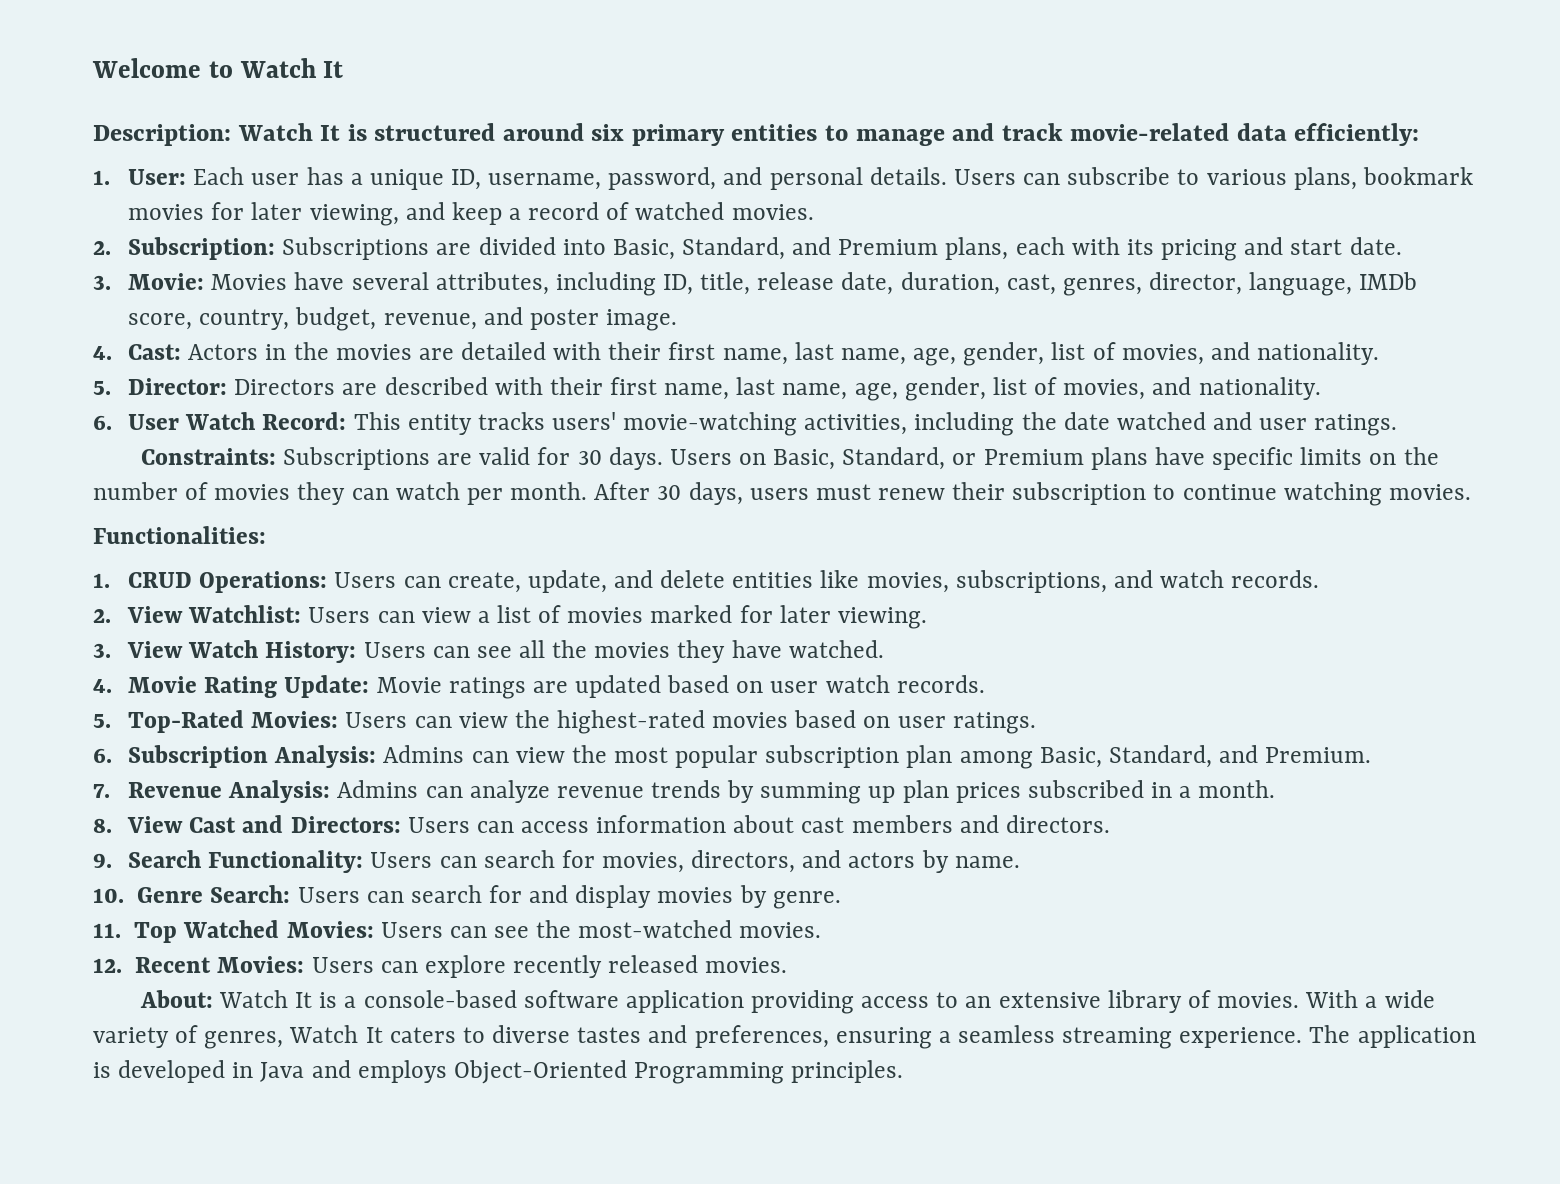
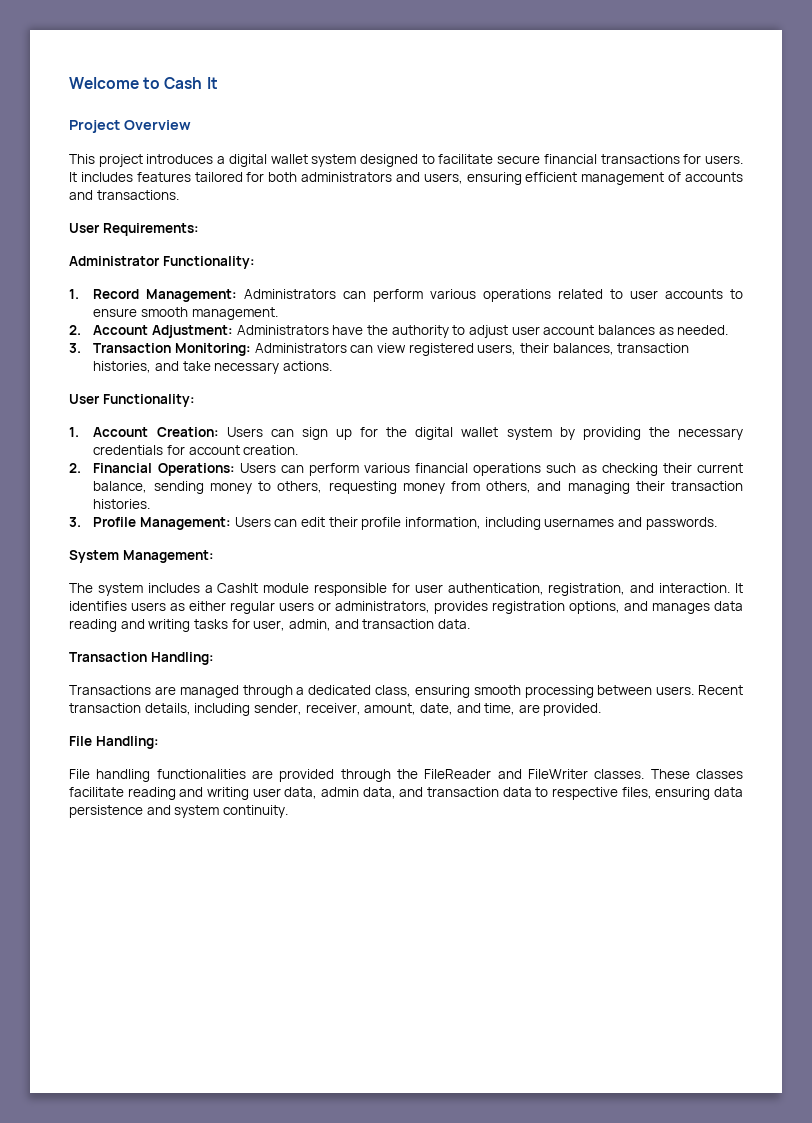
- Welcome to Watch It
+ Welcome to Cash It
- Description: Watch It is structured around six primary entities to manage and track movie-related data efficiently:
- 1. User: Each user has a unique ID, username, password, and personal details. Users can subscribe to various plans, bookmark movies for later viewing, and keep a record of watched movies.
- 2. Subscription: Subscriptions are divided into Basic, Standard, and Premium plans, each with its pricing and start date.
- 3. Movie: Movies have several attributes, including ID, title, release date, duration, cast, genres, director, language, IMDb score, country, budget, revenue, and poster image.
- 4. Cast: Actors in the movies are detailed with their first name, last name, age, gender, list of movies, and nationality.
- 5. Director: Directors are described with their first name, last name, age, gender, list of movies, and nationality.
- 6. User Watch Record: This entity tracks users' movie-watching activities, including the date watched and user ratings.
- Constraints: Subscriptions are valid for 30 days. Users on Basic, Standard, or Premium plans have specific limits on the number of movies they can watch per month. After 30 days, users must renew their subscription to continue watching movies.
- Functionalities:
- 1. CRUD Operations: Users can create, update, and delete entities like movies, subscriptions, and watch records.
- 2. View Watchlist: Users can view a list of movies marked for later viewing.
- 3. View Watch History: Users can see all the movies they have watched.
- 4. Movie Rating Update: Movie ratings are updated based on user watch records.
- 5. Top-Rated Movies: Users can view the highest-rated movies based on user ratings.
- 6. Subscription Analysis: Admins can view the most popular subscription plan among Basic, Standard, and Premium.
- 7. Revenue Analysis: Admins can analyze revenue trends by summing up plan prices subscribed in a month.
- 8. View Cast and Directors: Users can access information about cast members and directors.
- 9. Search Functionality: Users can search for movies, directors, and actors by name.
- 10. Genre Search: Users can search for and display movies by genre.
- 11. Top Watched Movies: Users can see the most-watched movies.
- 12. Recent Movies: Users can explore recently released movies.
- About: Watch It is a console-based software application providing access to an extensive library of movies. With a wide variety of genres, Watch It caters to diverse tastes and preferences, ensuring a seamless streaming experience. The application is developed in Java and employs Object-Oriented Programming principles.
+ Project Overview
+ This project introduces a digital wallet system designed to facilitate secure financial transactions for users. It includes features tailored for both administrators and users, ensuring efficient management of accounts and transactions.
+ User Requirements:
+ Administrator Functionality:
+ 1. Record Management: Administrators can perform various operations related to user accounts to ensure smooth management.
+ 2. Account Adjustment: Administrators have the authority to adjust user account balances as needed.
+ 3. Transaction Monitoring: Administrators can view registered users, their balances, transaction histories, and take necessary actions.
+ User Functionality:
+ 1. Account Creation: Users can sign up for the digital wallet system by providing the necessary credentials for account creation.
+ 2. Financial Operations: Users can perform various financial operations such as checking their current balance, sending money to others, requesting money from others, and managing their transaction histories.
+ 3. Profile Management: Users can edit their profile information, including usernames and passwords.
+ System Management:
+ The system includes a CashIt module responsible for user authentication, registration, and interaction. It identifies users as either regular users or administrators, provides registration options, and manages data reading and writing tasks for user, admin, and transaction data.
+ Transaction Handling:
+ Transactions are managed through a dedicated class, ensuring smooth processing between users. Recent transaction details, including sender, receiver, amount, date, and time, are provided.
+ File Handling:
+ File handling functionalities are provided through the FileReader and FileWriter classes. These classes facilitate reading and writing user data, admin data, and transaction data to respective files, ensuring data persistence and system continuity.

